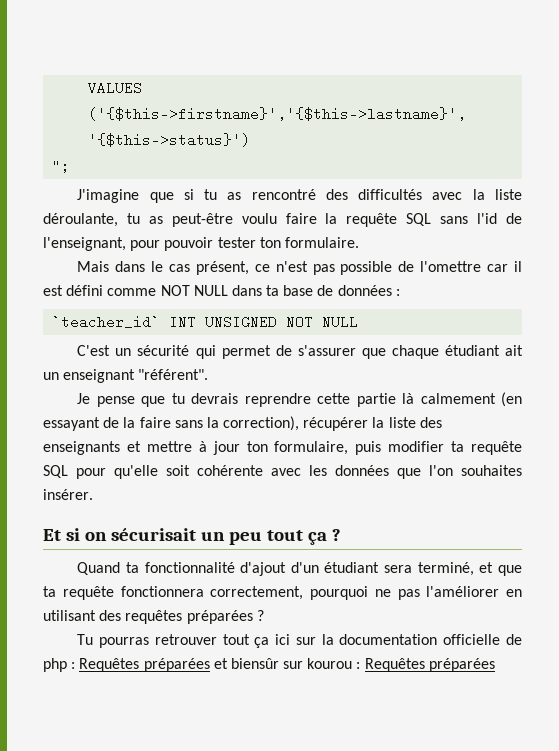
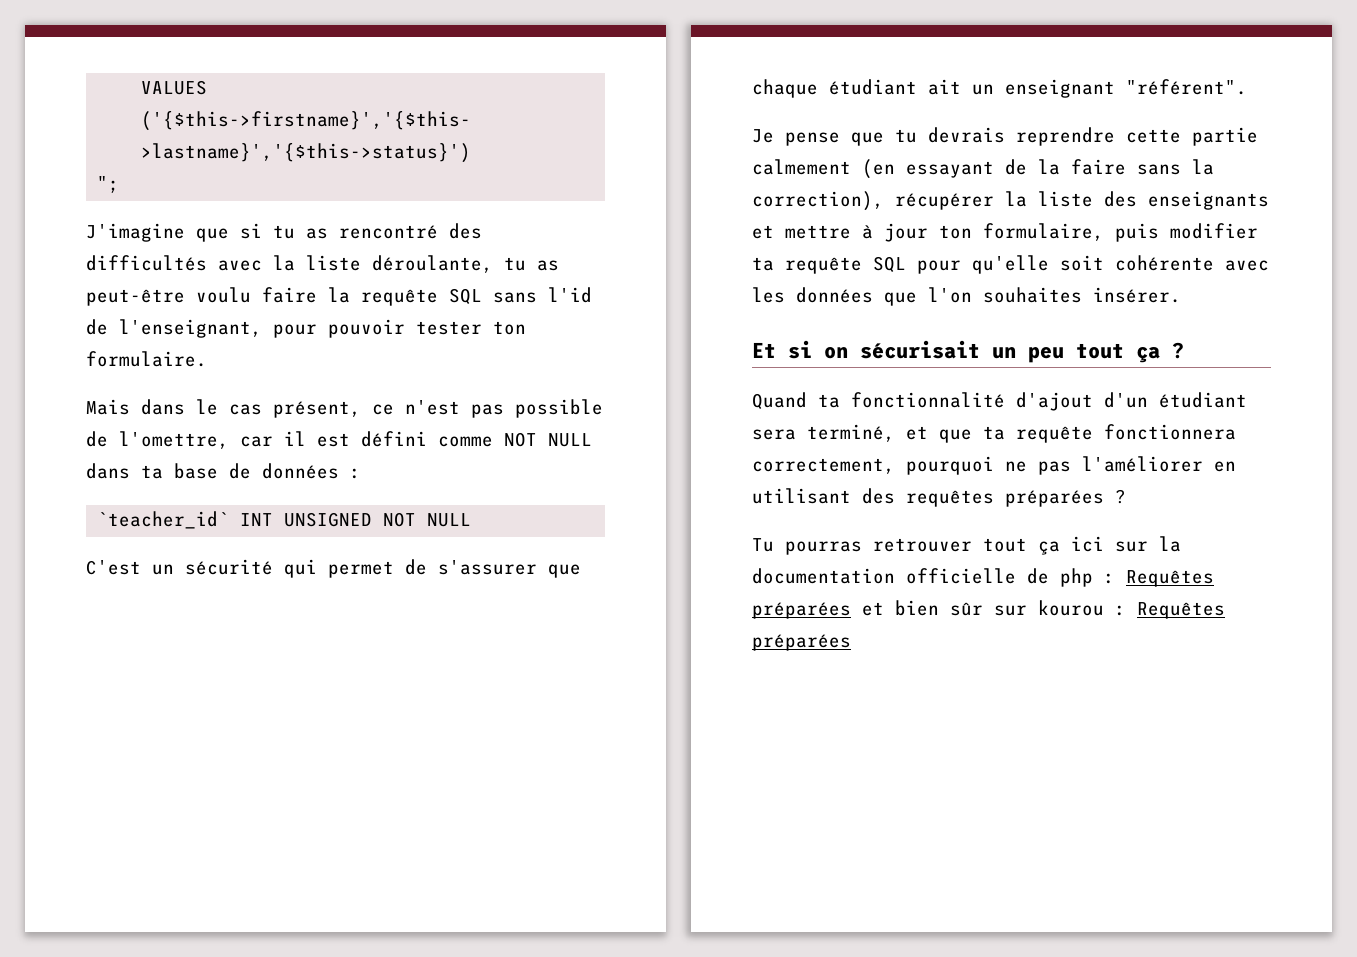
- Mais dans le cas présent, ce n'est pas possible de l'omettre car il est défini comme NOT NULL dans ta base de données :
+ Mais dans le cas présent, ce n'est pas possible de l'omettre, car il est défini comme NOT NULL dans ta base de données :
- Je pense que tu devrais reprendre cette partie là calmement (en essayant de la faire sans la correction), récupérer la liste des enseignants et mettre à jour ton formulaire, puis modifier ta requête SQL pour qu'elle soit cohérente avec les données que l'on souhaites insérer.
+ Je pense que tu devrais reprendre cette partie calmement (en essayant de la faire sans la correction), récupérer la liste des enseignants et mettre à jour ton formulaire, puis modifier ta requête SQL pour qu'elle soit cohérente avec les données que l'on souhaites insérer.
- Tu pourras retrouver tout ça ici sur la documentation officielle de php : Requêtes préparées et biensûr sur kourou : Requêtes préparées
+ Tu pourras retrouver tout ça ici sur la documentation officielle de php : Requêtes préparées et bien sûr sur kourou : Requêtes préparées

